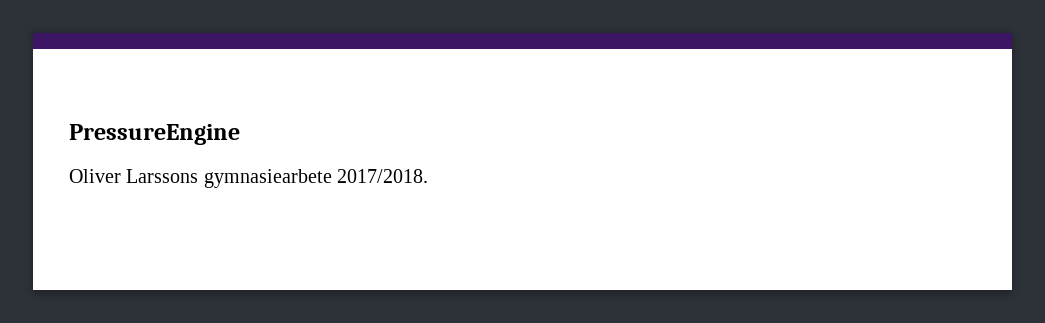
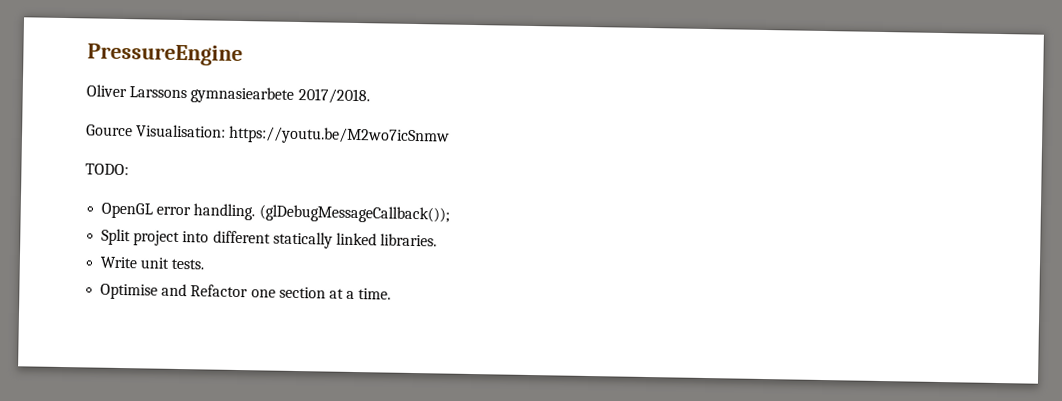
+ Gource Visualisation: https://youtu.be/M2wo7icSnmw
+ TODO:
+ OpenGL error handling. (glDebugMessageCallback());
+ Split project into different statically linked libraries.
+ Write unit tests.
+ Optimise and Refactor one section at a time.

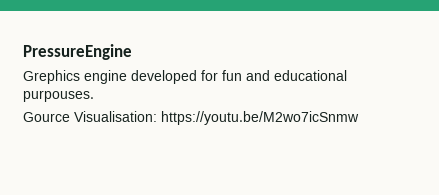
- Oliver Larssons gymnasiearbete 2017/2018.
+ Grephics engine developed for fun and educational purpouses.
  Gource Visualisation: https://youtu.be/M2wo7icSnmw
- TODO:
- OpenGL error handling. (glDebugMessageCallback());
- Split project into different statically linked libraries.
- Write unit tests.
- Optimise and Refactor one section at a time.

